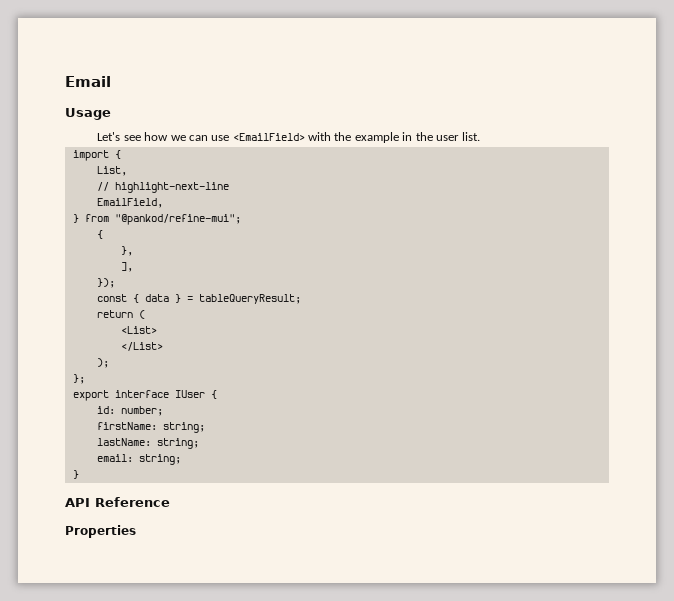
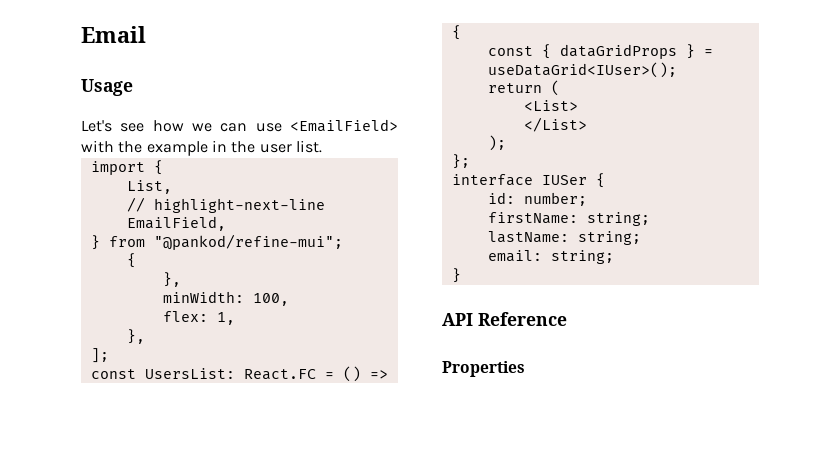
- ],
- });
+ minWidth: 100,
+ flex: 1,
+ },
+ ];
+ const UsersList: React.FC = () => {
- const { data } = tableQueryResult;
+ const { dataGridProps } = useDataGrid<IUser>();
- export interface IUser {
+ interface IUSer {

